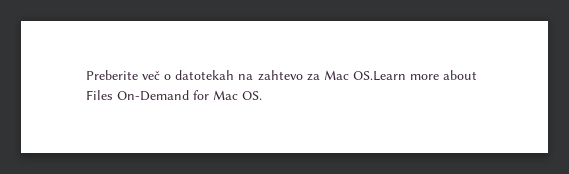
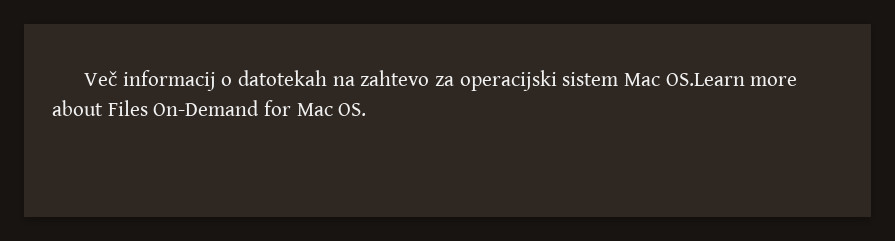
- Preberite več o datotekah na zahtevo za Mac OS.Learn more about Files On-Demand for Mac OS.
+ Več informacij o datotekah na zahtevo za operacijski sistem Mac OS.Learn more about Files On-Demand for Mac OS.

